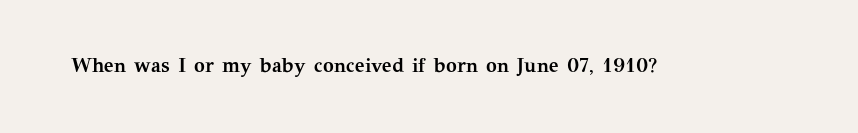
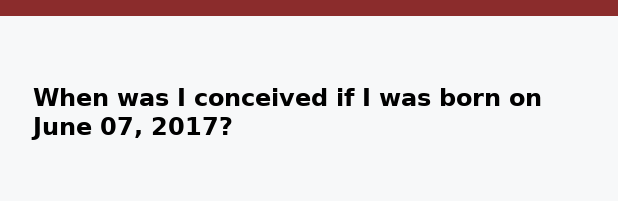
- When was I or my baby conceived if born on June 07, 1910?
+ When was I conceived if I was born on June 07, 2017?

